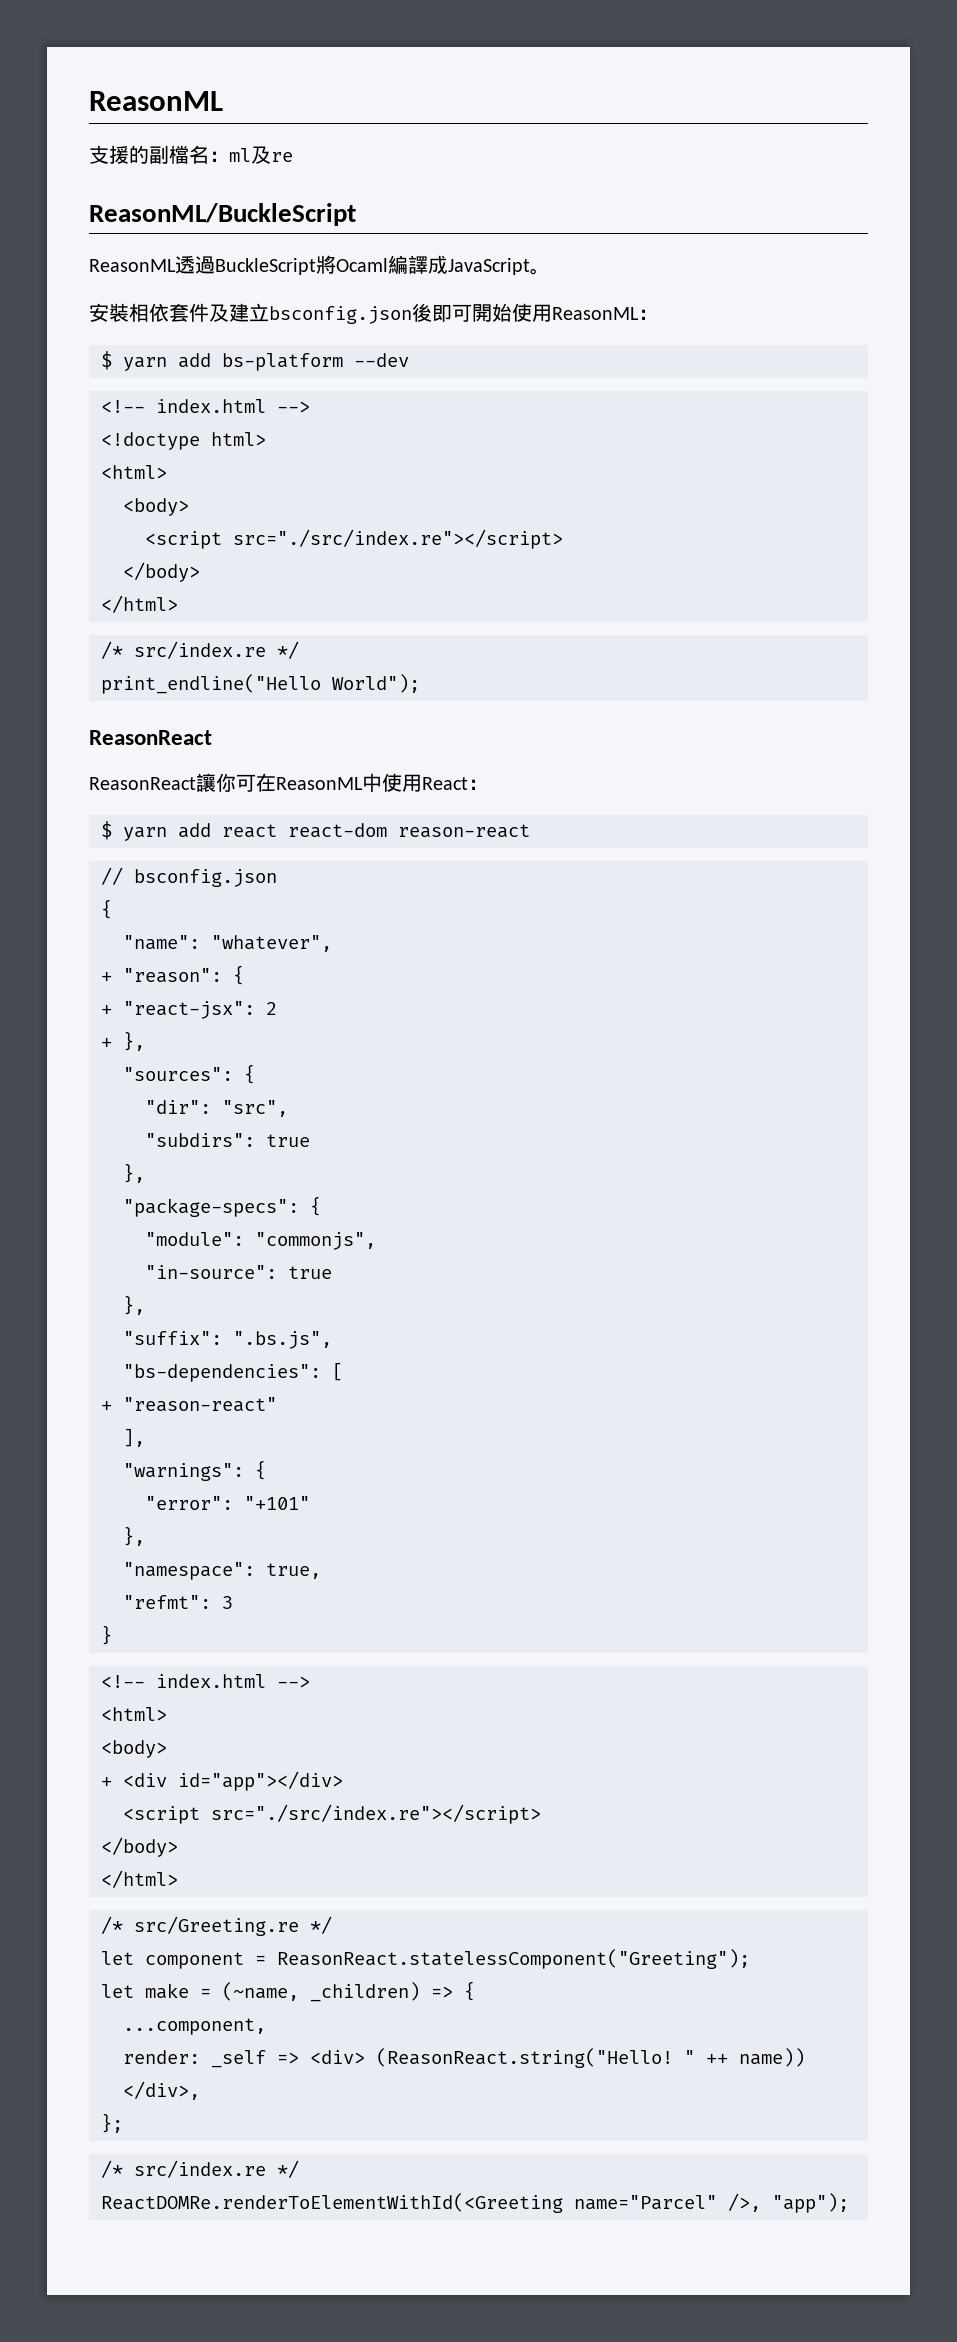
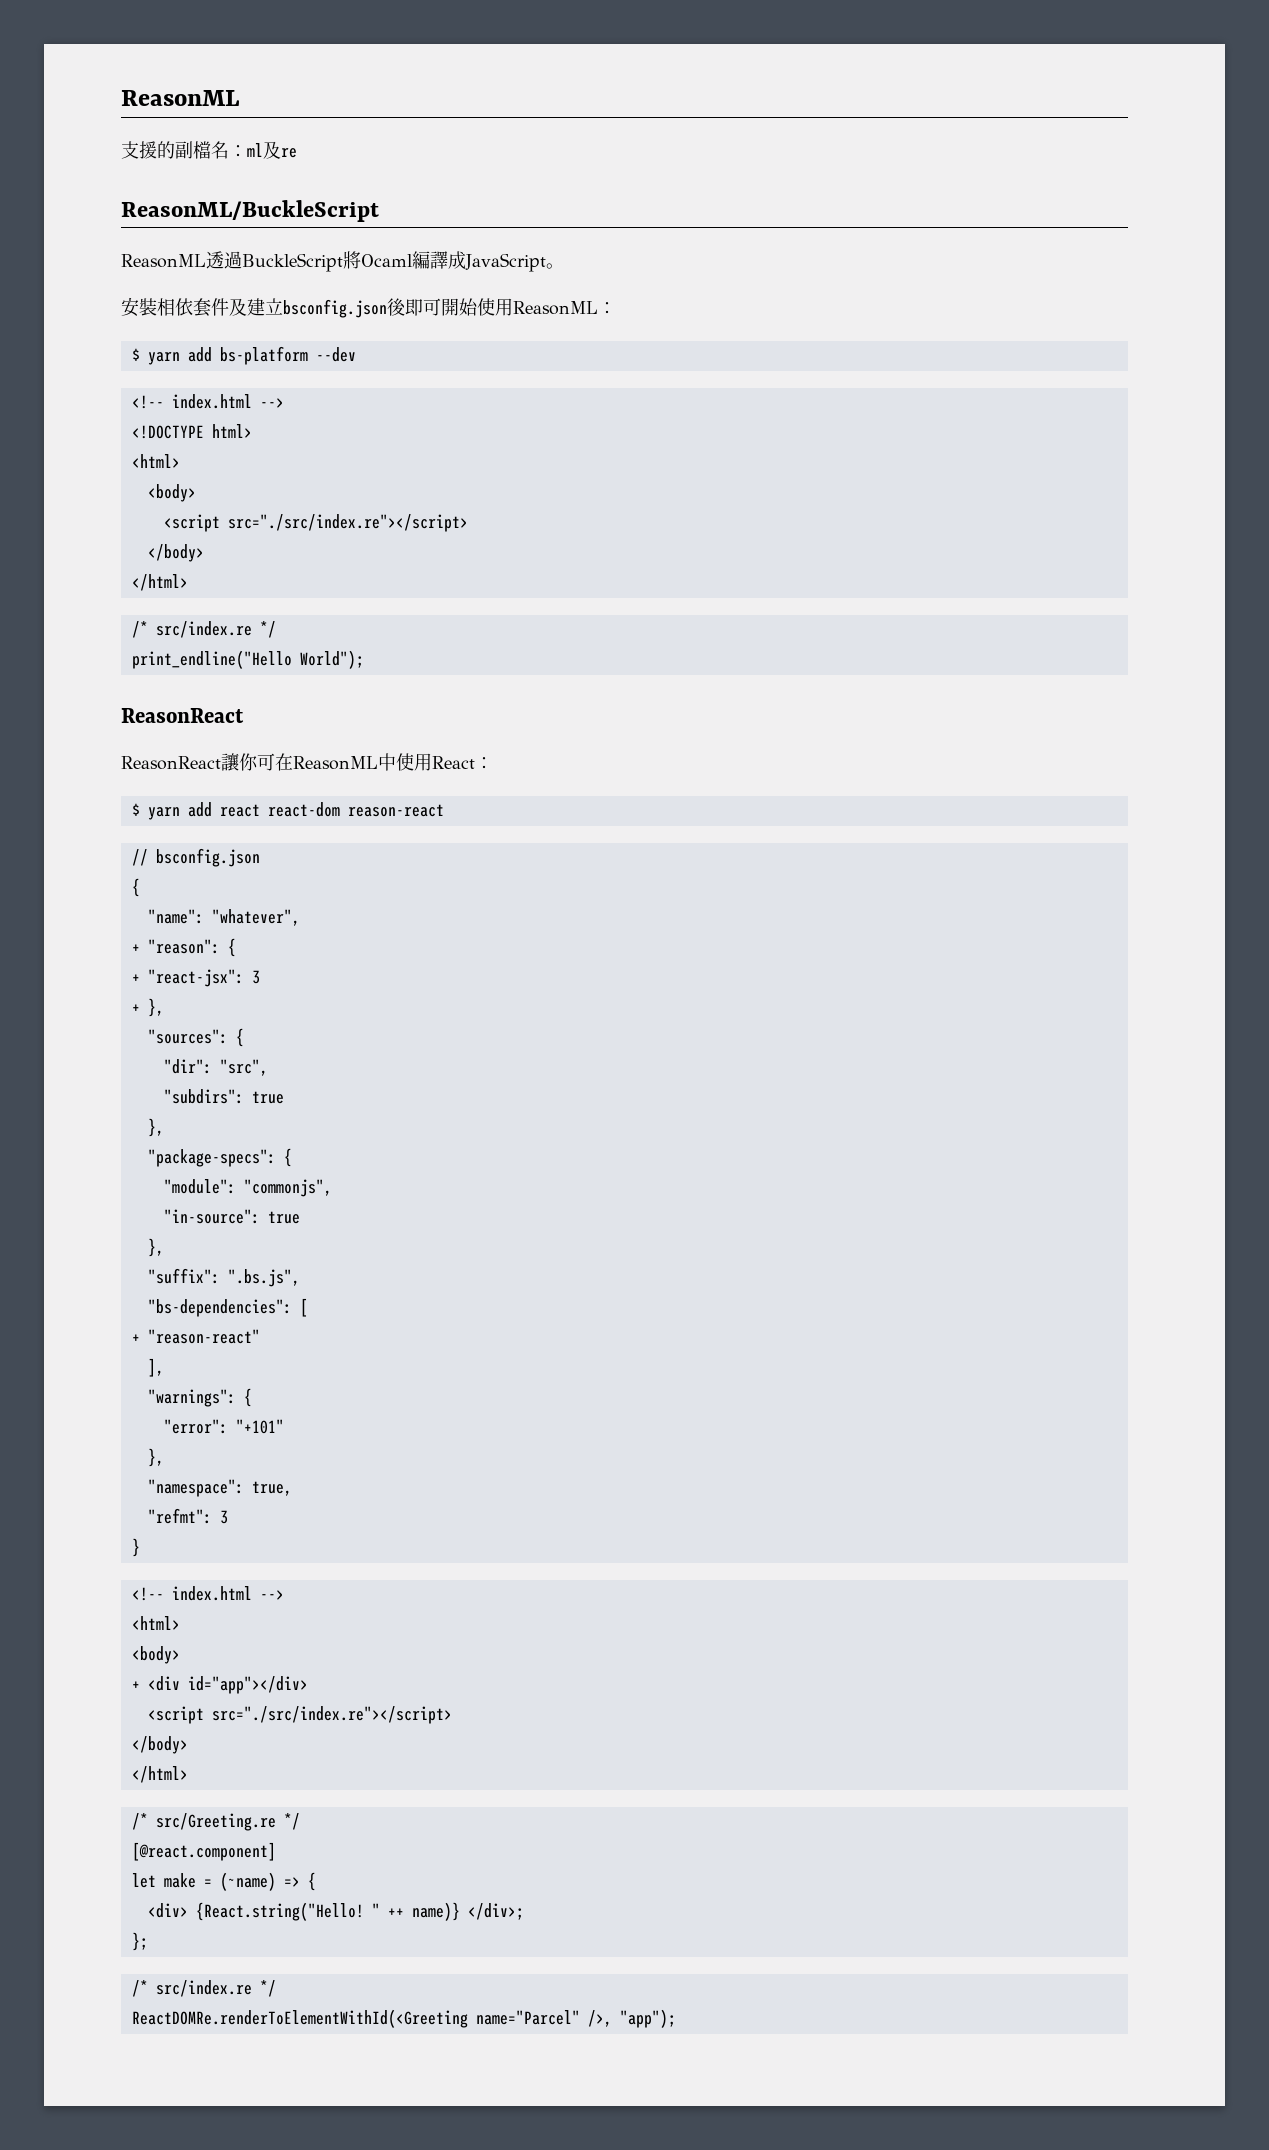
- <!doctype html>
+ <!DOCTYPE html>
- + "react-jsx": 2
+ + "react-jsx": 3
- let component = ReasonReact.statelessComponent("Greeting");
+ [@react.component]
- let make = (~name, _children) => {
+ let make = (~name) => {
- ...component,
- render: _self => <div> (ReasonReact.string("Hello! " ++ name)) </div>,
+ <div> {React.string("Hello! " ++ name)} </div>;

